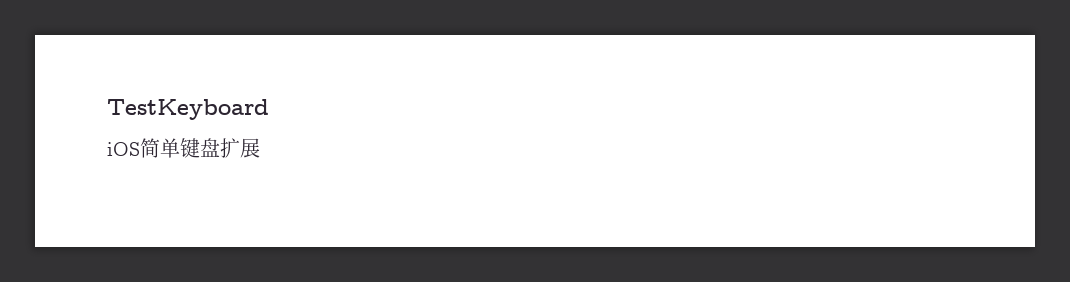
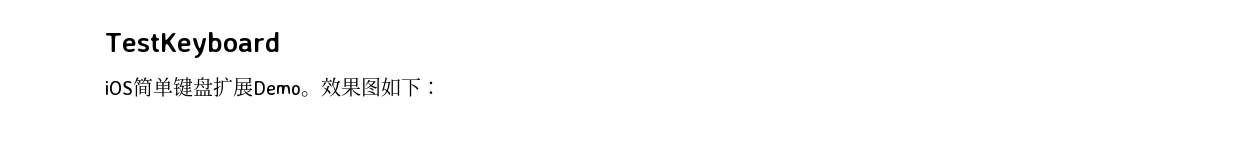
- iOS简单键盘扩展
+ iOS简单键盘扩展Demo。效果图如下：

